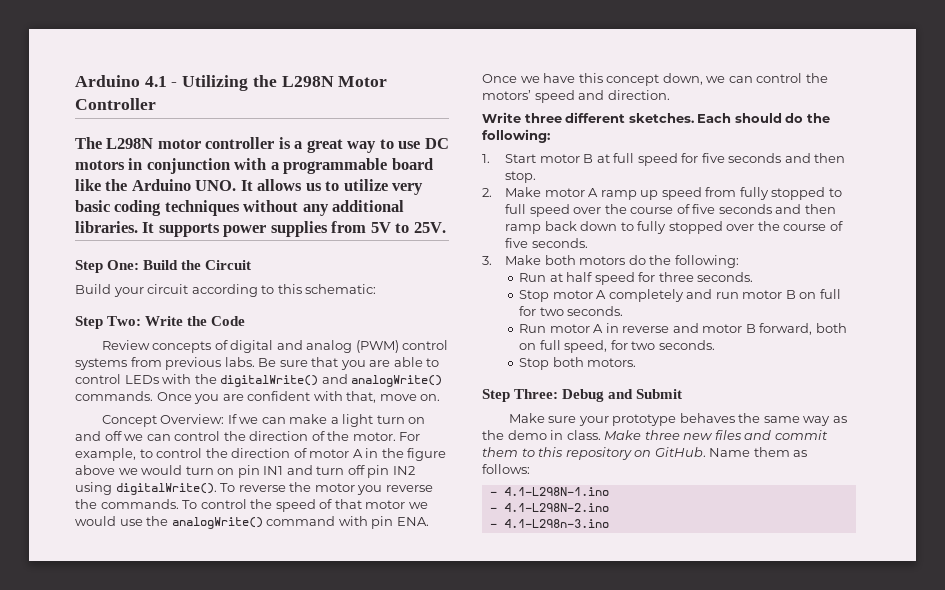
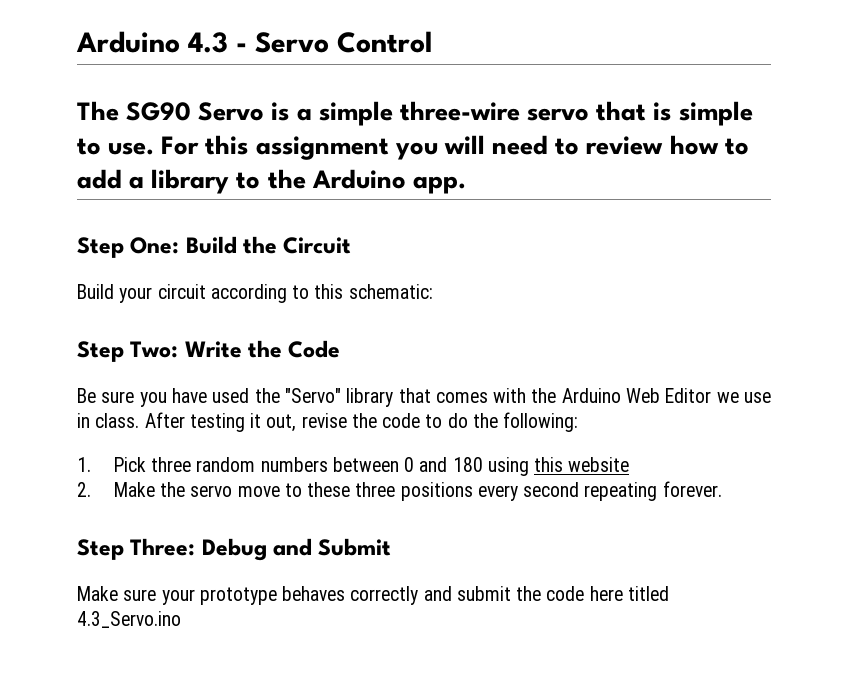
- Arduino 4.1 - Utilizing the L298N Motor Controller
- The L298N motor controller is a great way to use DC motors in conjunction with a programmable board like the Arduino UNO. It allows us to utilize very basic coding techniques without any additional libraries. It supports power supplies from 5V to 25V.
+ Arduino 4.3 - Servo Control
+ The SG90 Servo is a simple three-wire servo that is simple to use. For this assignment you will need to review how to add a library to the Arduino app.
- Review concepts of digital and analog (PWM) control systems from previous labs. Be sure that you are able to control LEDs with the digitalWrite() and analogWrite() commands. Once you are confident with that, move on.
- Concept Overview: If we can make a light turn on and off we can control the direction of the motor. For example, to control the direction of motor A in the figure above we would turn on pin IN1 and turn off pin IN2 using digitalWrite(). To reverse the motor you reverse the commands. To control the speed of that motor we would use the analogWrite() command with pin ENA. Once we have this concept down, we can control the motors’ speed and direction.
- Write three different sketches. Each should do the following:
- 1. Start motor B at full speed for five seconds and then stop.
- 2. Make motor A ramp up speed from fully stopped to full speed over the course of five seconds and then ramp back down to fully stopped over the course of five seconds.
- 3. Make both motors do the following:
- Run at half speed for three seconds.
- Stop motor A completely and run motor B on full for two seconds.
- Run motor A in reverse and motor B forward, both on full speed, for two seconds.
- Stop both motors.
+ Be sure you have used the "Servo" library that comes with the Arduino Web Editor we use in class. After testing it out, revise the code to do the following:
+ 1. Pick three random numbers between 0 and 180 using this website
+ 2. Make the servo move to these three positions every second repeating forever.
- Make sure your prototype behaves the same way as the demo in class. Make three new files and commit them to this repository on GitHub. Name them as follows:
- - 4.1-L298N-1.ino
- - 4.1-L298N-2.ino
- - 4.1-L298n-3.ino
+ Make sure your prototype behaves correctly and submit the code here titled 4.3_Servo.ino

